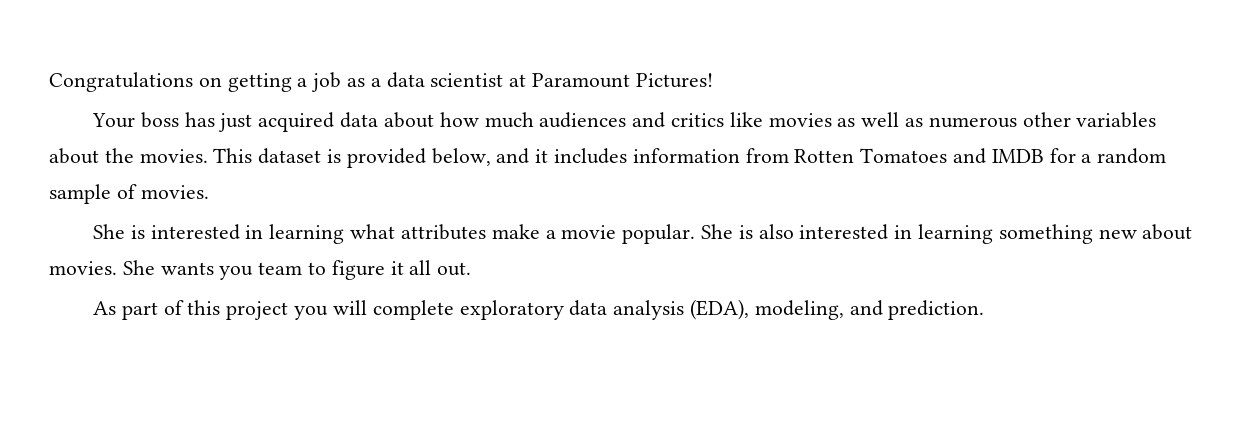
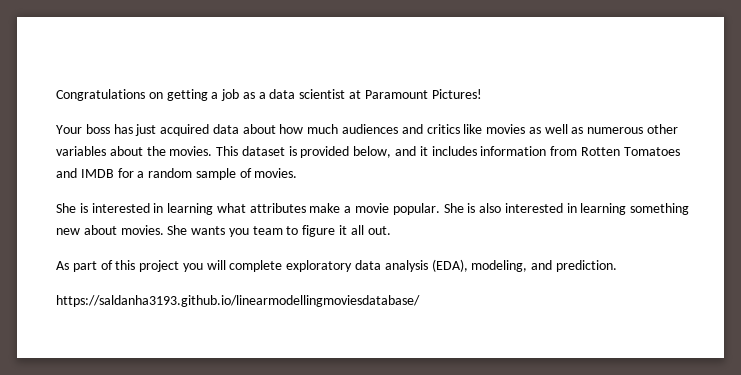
+ https://saldanha3193.github.io/linearmodellingmoviesdatabase/

